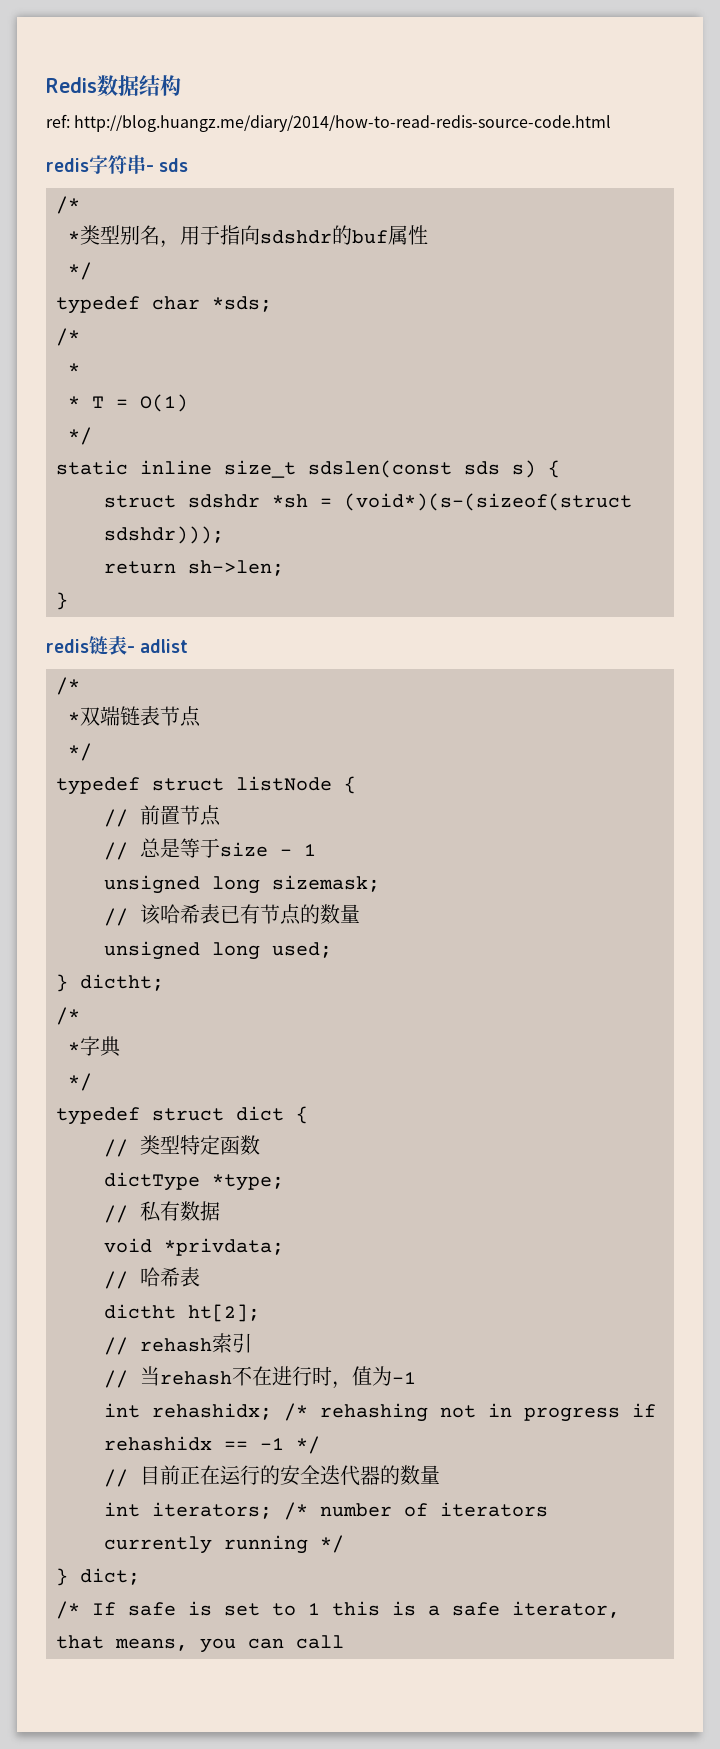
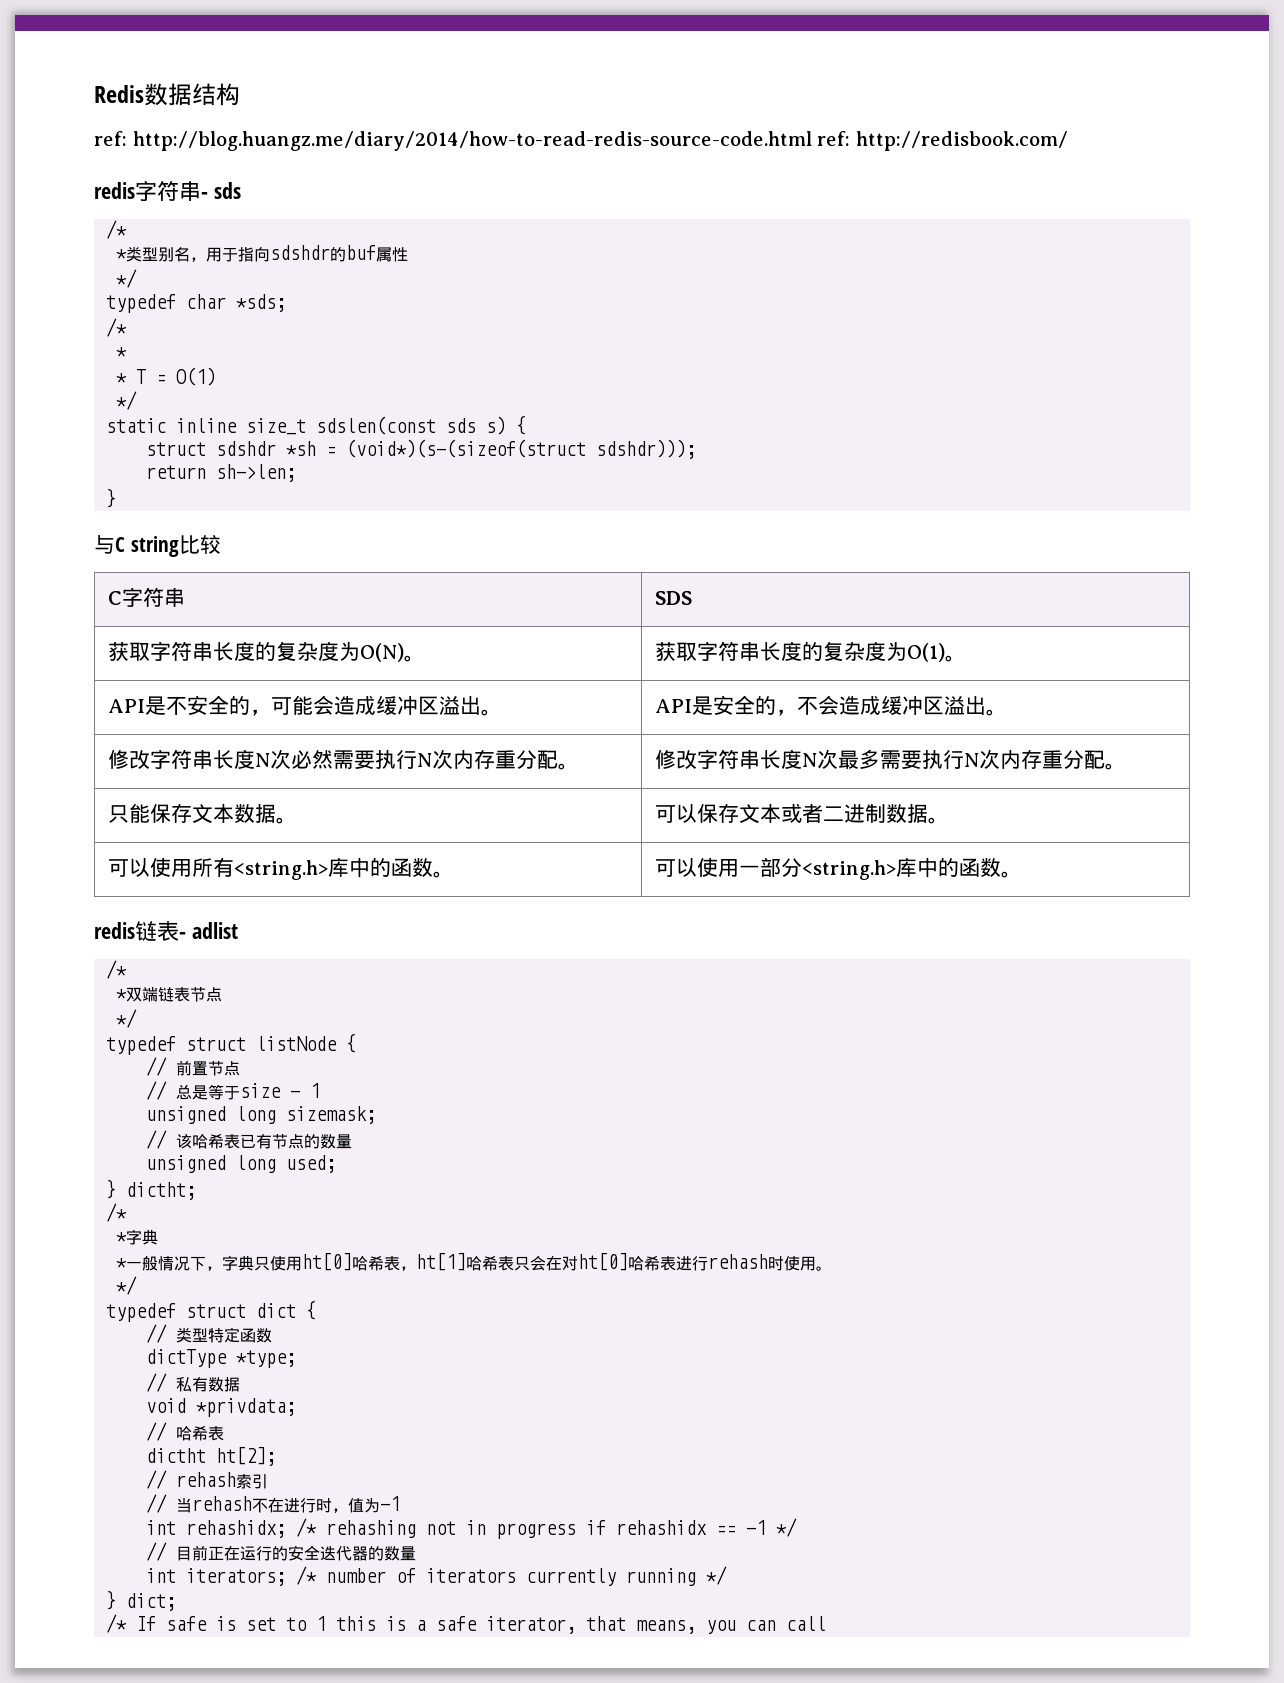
- ref: http://blog.huangz.me/diary/2014/how-to-read-redis-source-code.html
+ ref: http://blog.huangz.me/diary/2014/how-to-read-redis-source-code.html ref: http://redisbook.com/
+ 与C string比较
+ C字符串 | SDS
+ 获取字符串长度的复杂度为O(N)。 | 获取字符串长度的复杂度为O(1)。
+ API是不安全的，可能会造成缓冲区溢出。 | API是安全的，不会造成缓冲区溢出。
+ 修改字符串长度N次必然需要执行N次内存重分配。 | 修改字符串长度N次最多需要执行N次内存重分配。
+ 只能保存文本数据。 | 可以保存文本或者二进制数据。
+ 可以使用所有<string.h>库中的函数。 | 可以使用一部分<string.h>库中的函数。
+ *一般情况下，字典只使用ht[0]哈希表，ht[1]哈希表只会在对ht[0]哈希表进行rehash时使用。

